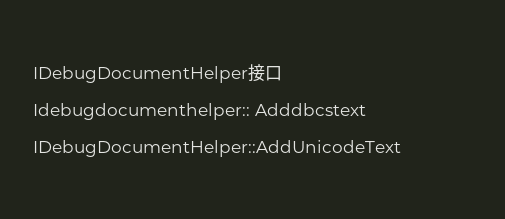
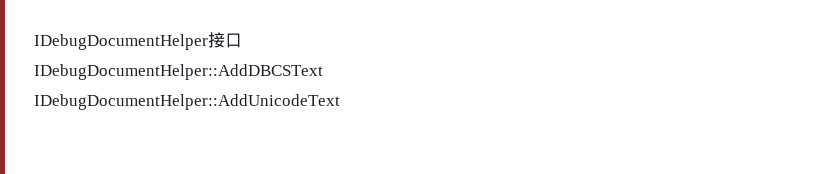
- Idebugdocumenthelper:: Adddbcstext
+ IDebugDocumentHelper::AddDBCSText

